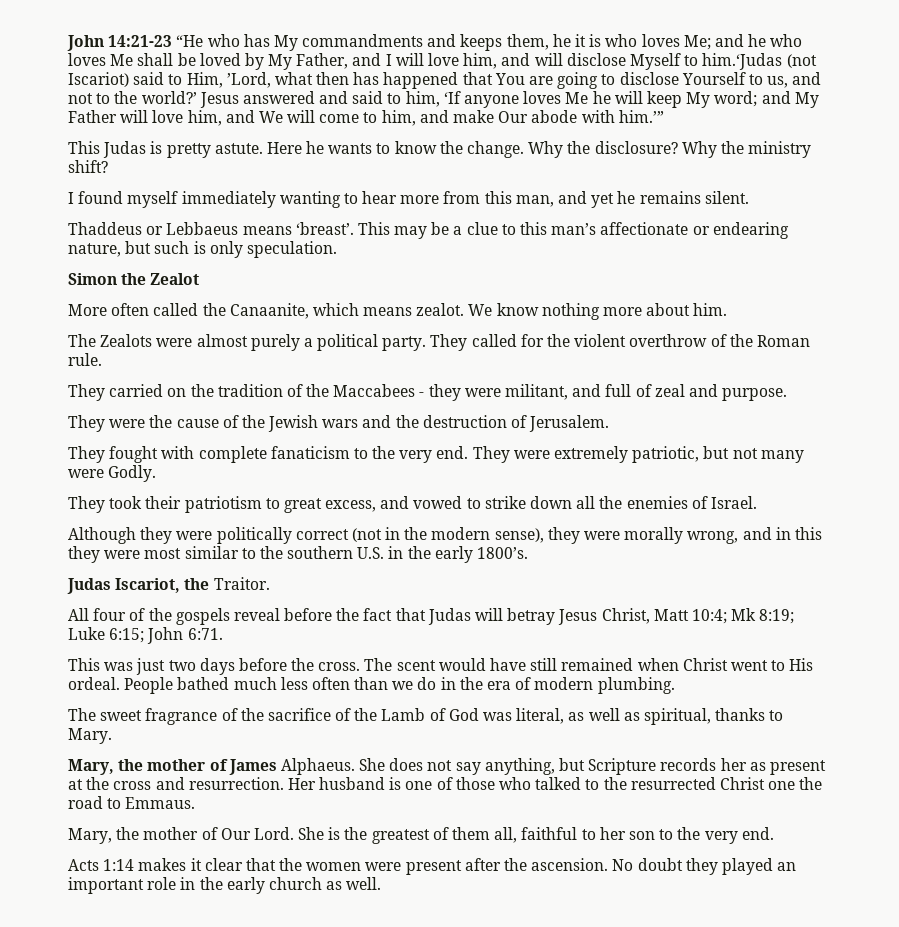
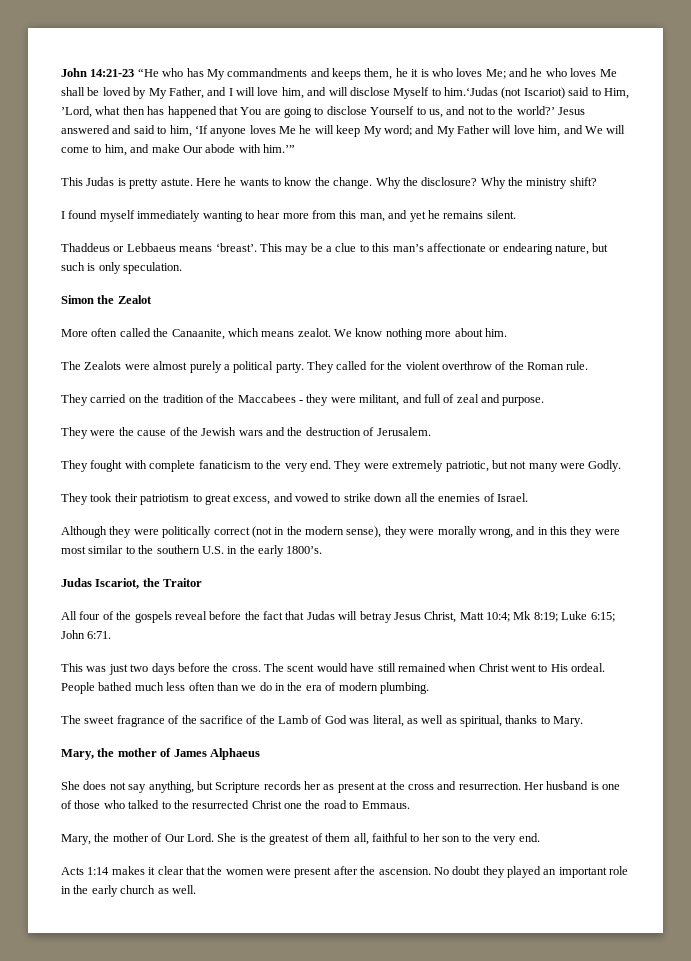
- Judas Iscariot, the Traitor.
+ Judas Iscariot, the Traitor
- Mary, the mother of James Alphaeus. She does not say anything, but Scripture records her as present at the cross and resurrection.
+ Mary, the mother of James Alphaeus
+ She does not say anything, but Scripture records her as present at the cross and resurrection.

